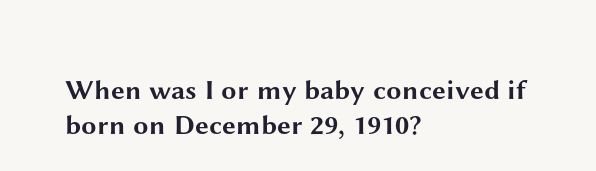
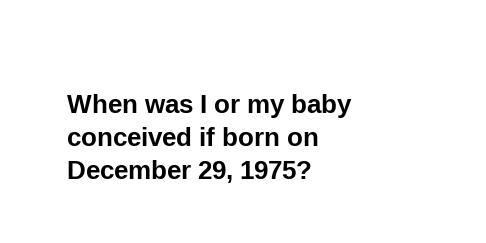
- When was I or my baby conceived if born on December 29, 1910?
+ When was I or my baby conceived if born on December 29, 1975?

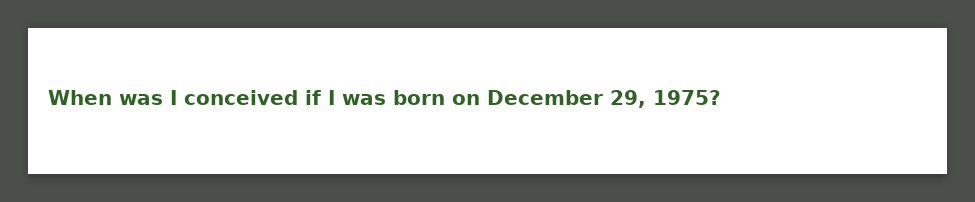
- When was I or my baby conceived if born on December 29, 1975?
+ When was I conceived if I was born on December 29, 1975?

